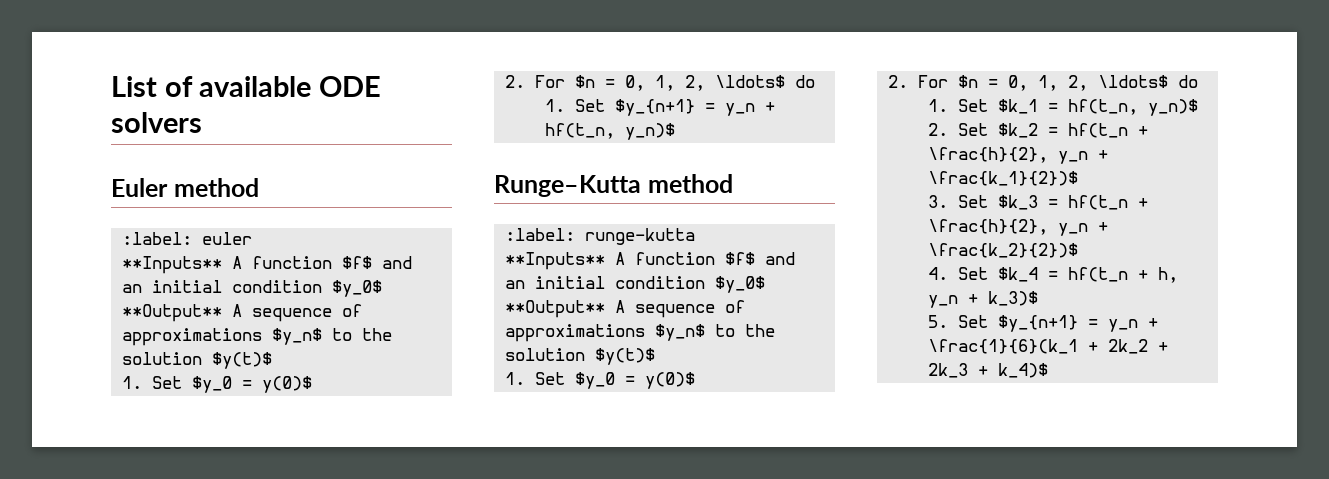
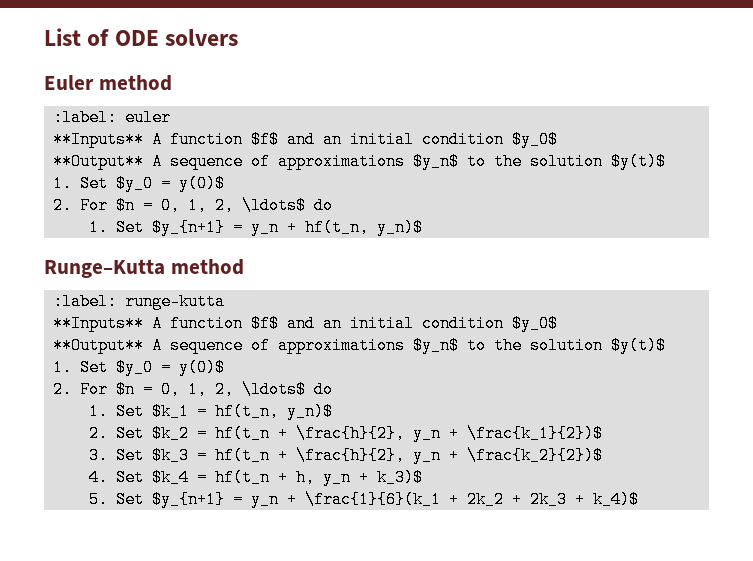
- List of available ODE solvers
+ List of ODE solvers

